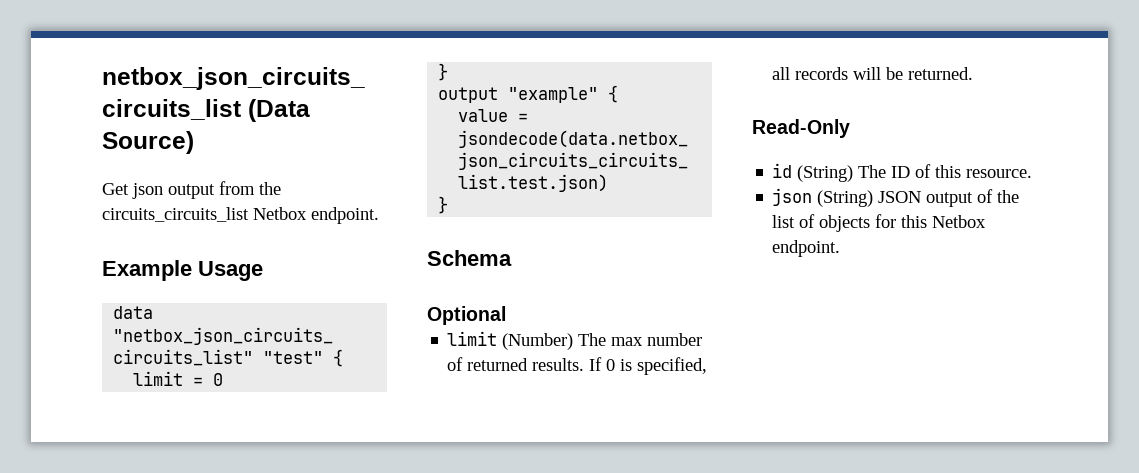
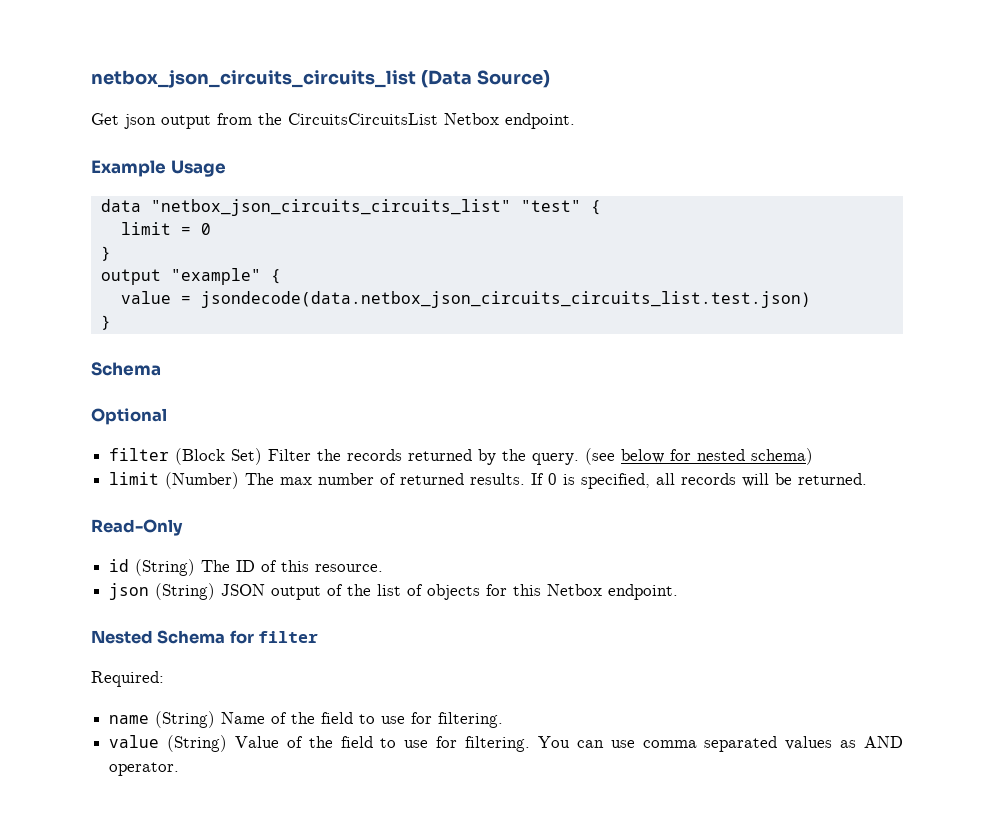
- Get json output from the circuits_circuits_list Netbox endpoint.
+ Get json output from the CircuitsCircuitsList Netbox endpoint.
+ filter (Block Set) Filter the records returned by the query. (see below for nested schema)
+ Nested Schema for filter
+ Required:
+ name (String) Name of the field to use for filtering.
+ value (String) Value of the field to use for filtering. You can use comma separated values as AND operator.

